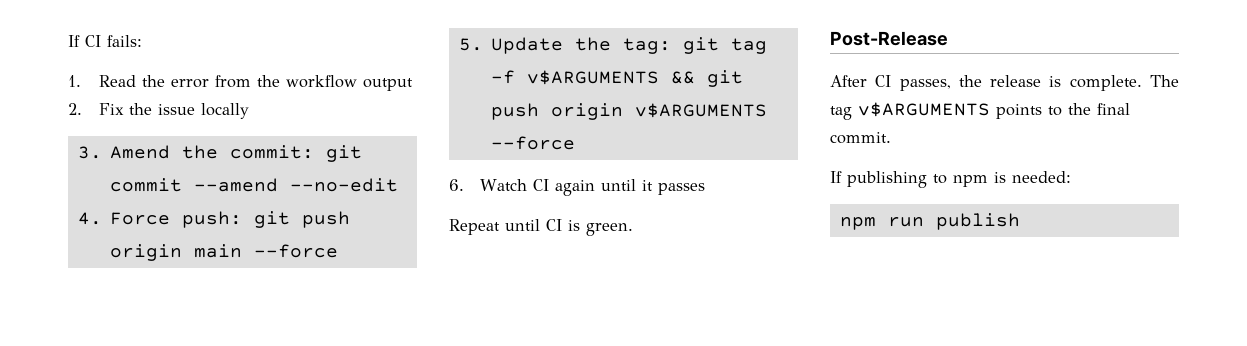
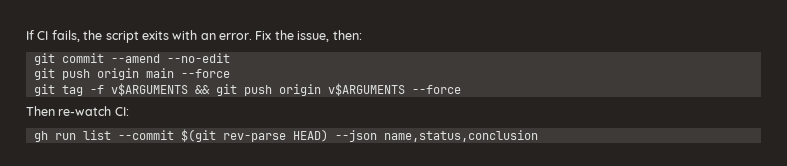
- If CI fails:
- 1. Read the error from the workflow output
- 2. Fix the issue locally
- 3. Amend the commit: git commit --amend --no-edit
+ If CI fails, the script exits with an error. Fix the issue, then:
+ git commit --amend --no-edit
- 4. Force push: git push origin main --force
+ git push origin main --force
- 5. Update the tag: git tag -f v$ARGUMENTS && git push origin v$ARGUMENTS --force
+ git tag -f v$ARGUMENTS && git push origin v$ARGUMENTS --force
- 6. Watch CI again until it passes
- Repeat until CI is green.
- Post-Release
- After CI passes, the release is complete. The tag v$ARGUMENTS points to the final commit.
- If publishing to npm is needed:
- npm run publish
+ Then re-watch CI:
+ gh run list --commit $(git rev-parse HEAD) --json name,status,conclusion

